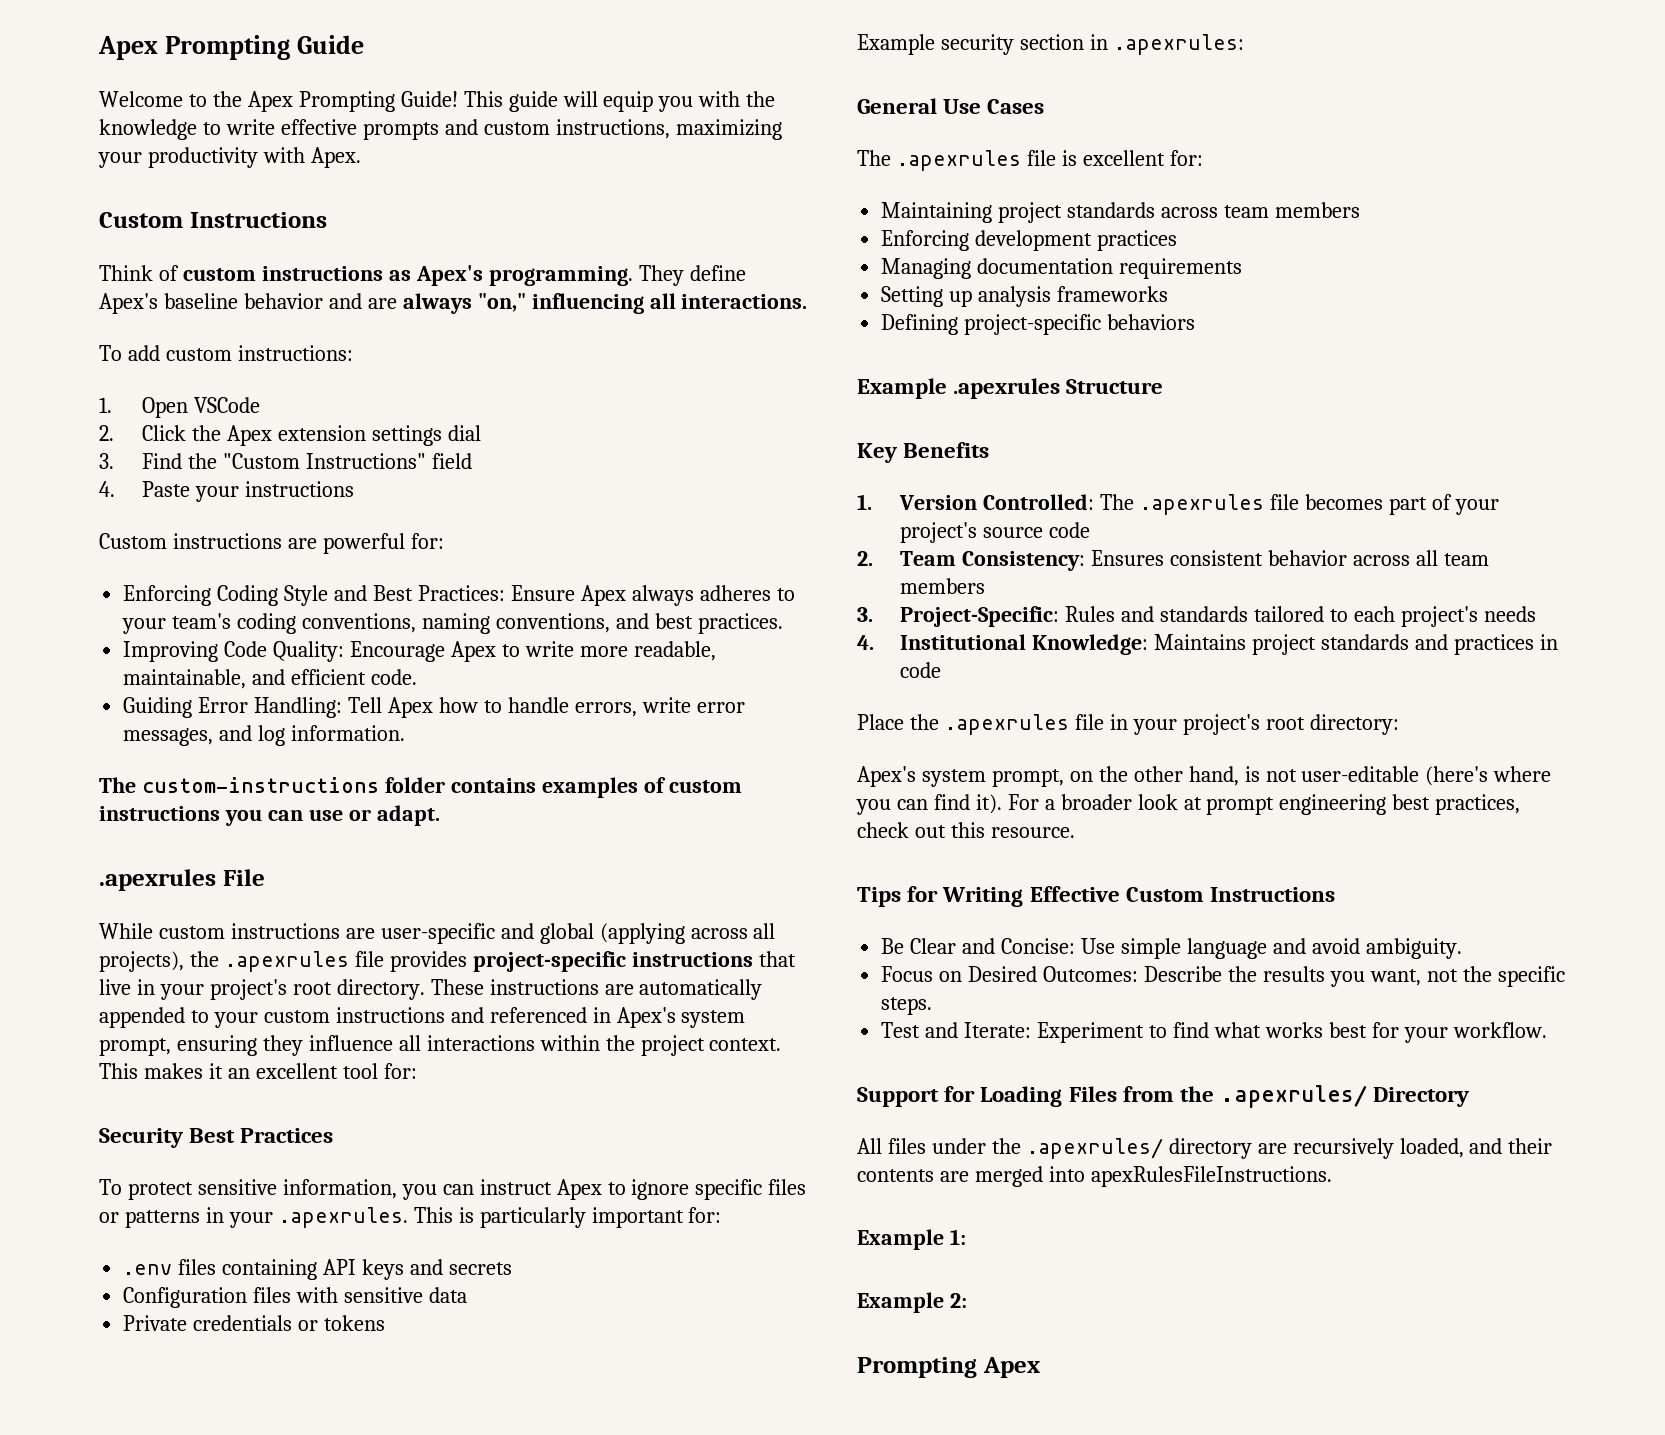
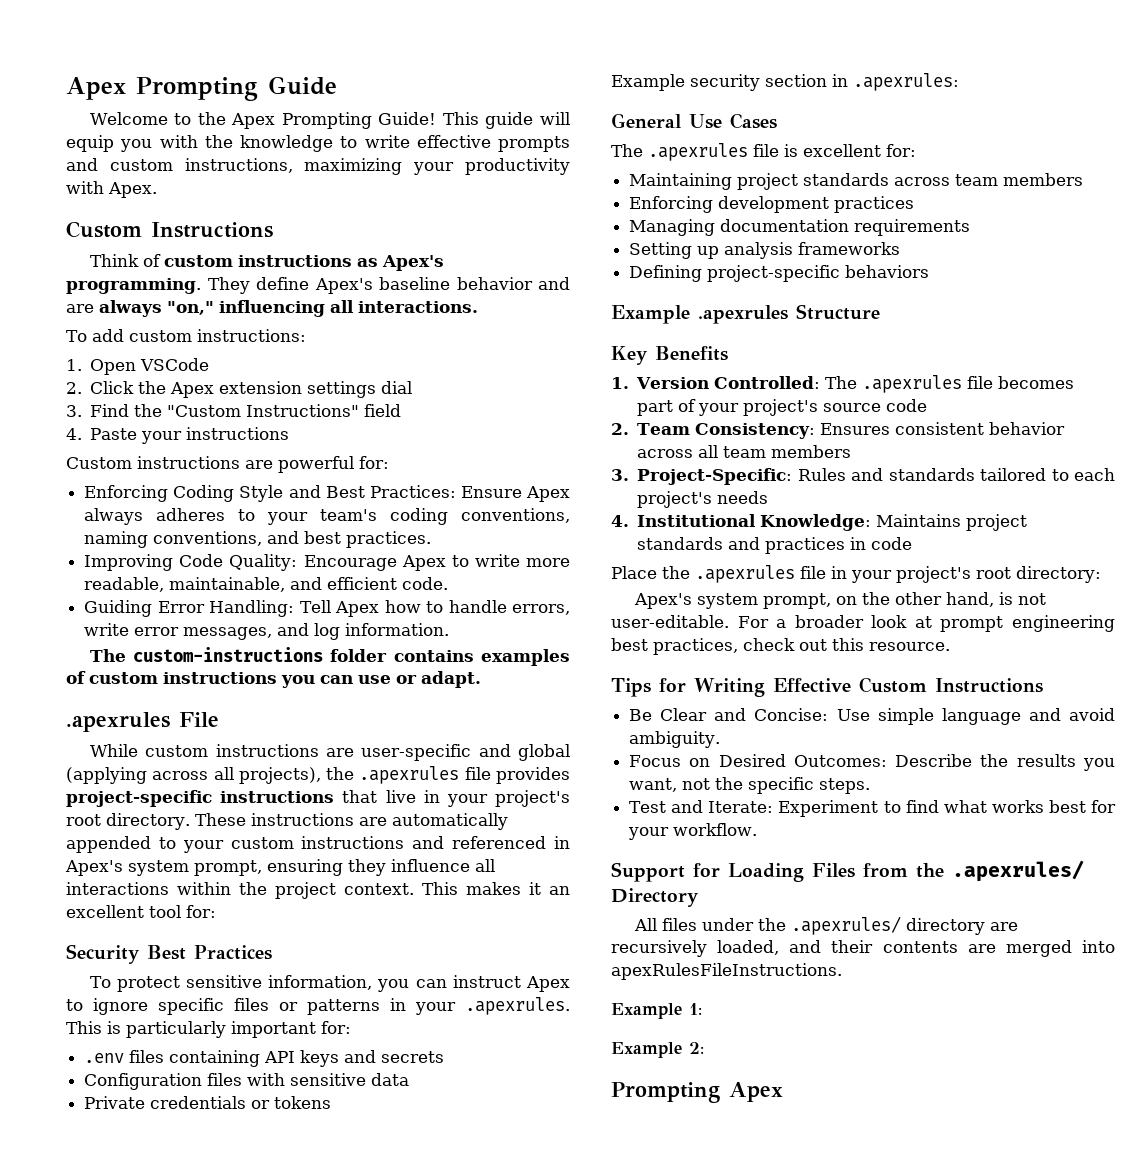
- Apex's system prompt, on the other hand, is not user-editable (here's where you can find it).
+ Apex's system prompt, on the other hand, is not user-editable.

